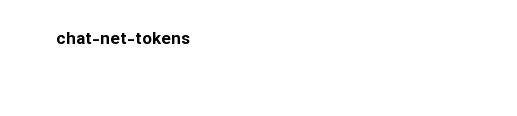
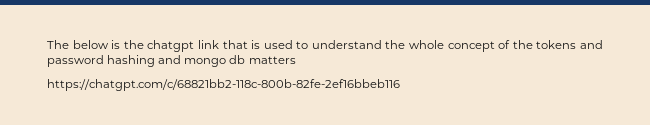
- chat-net-tokens
+ The below is the chatgpt link that is used to understand the whole concept of the tokens and password hashing and mongo db matters
+ https://chatgpt.com/c/68821bb2-118c-800b-82fe-2ef16bbeb116

